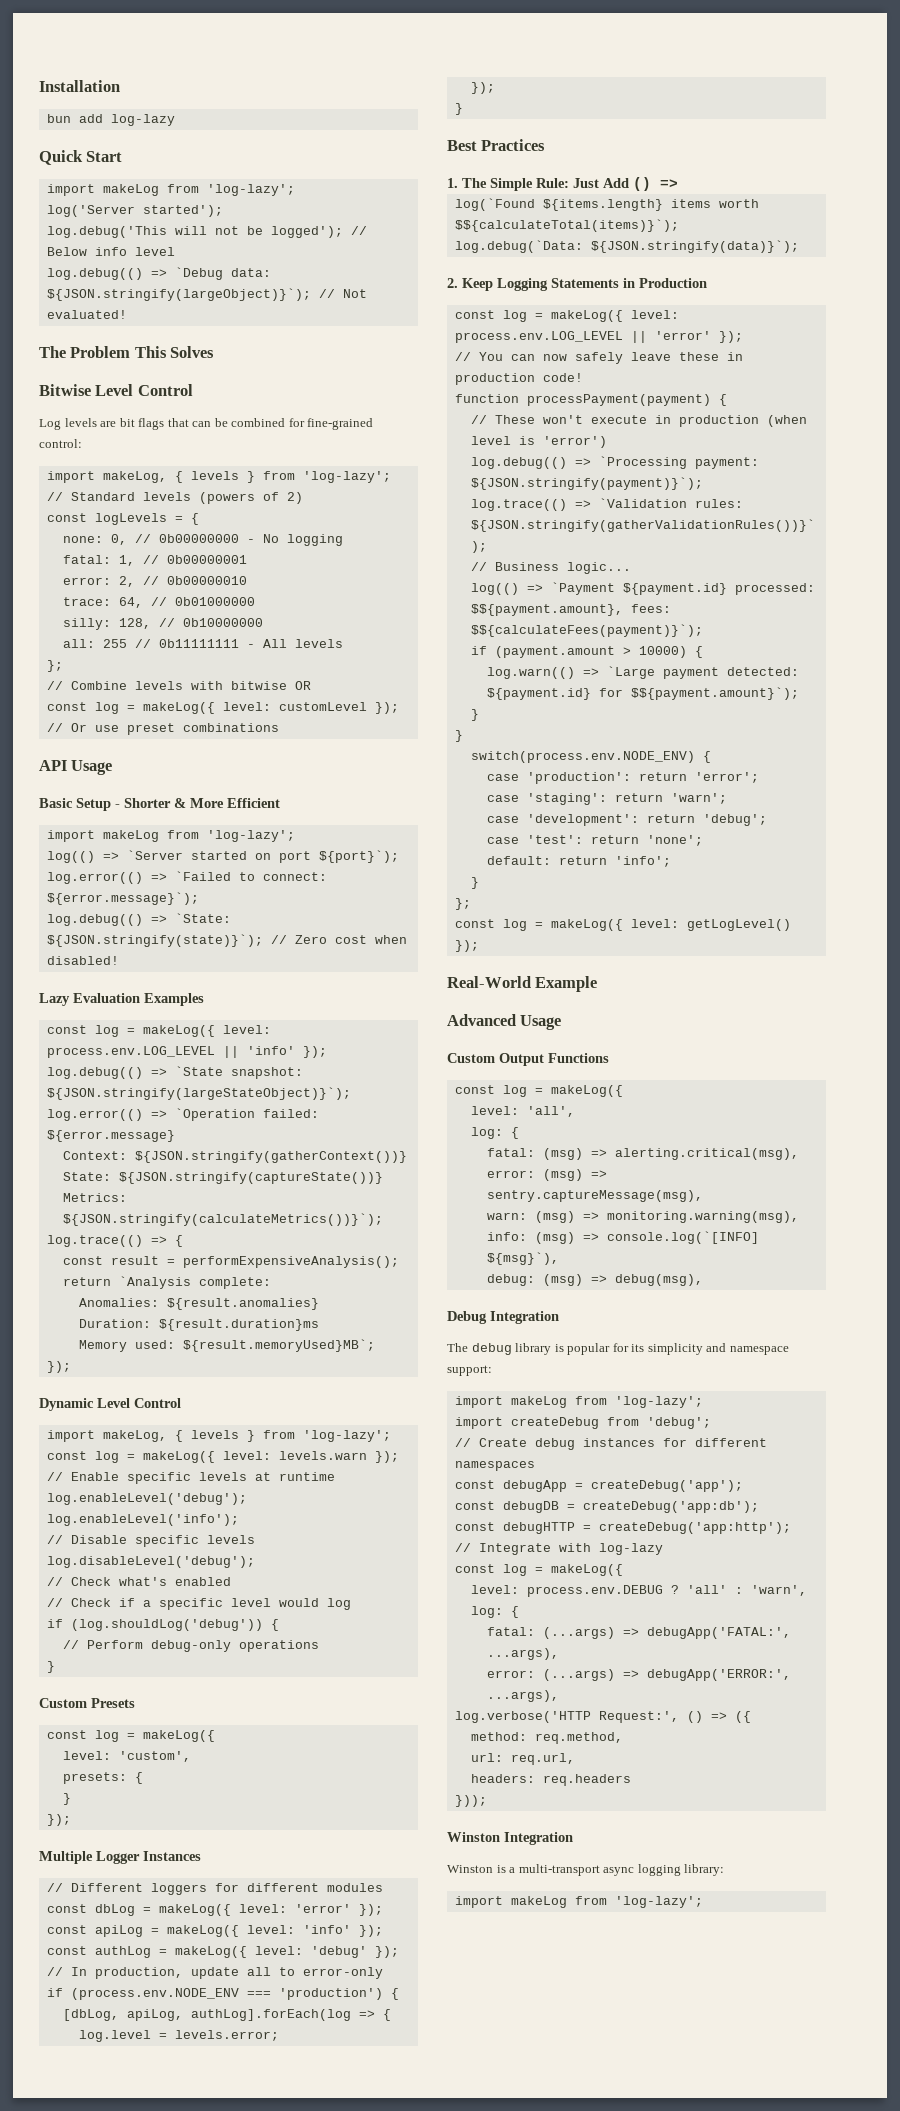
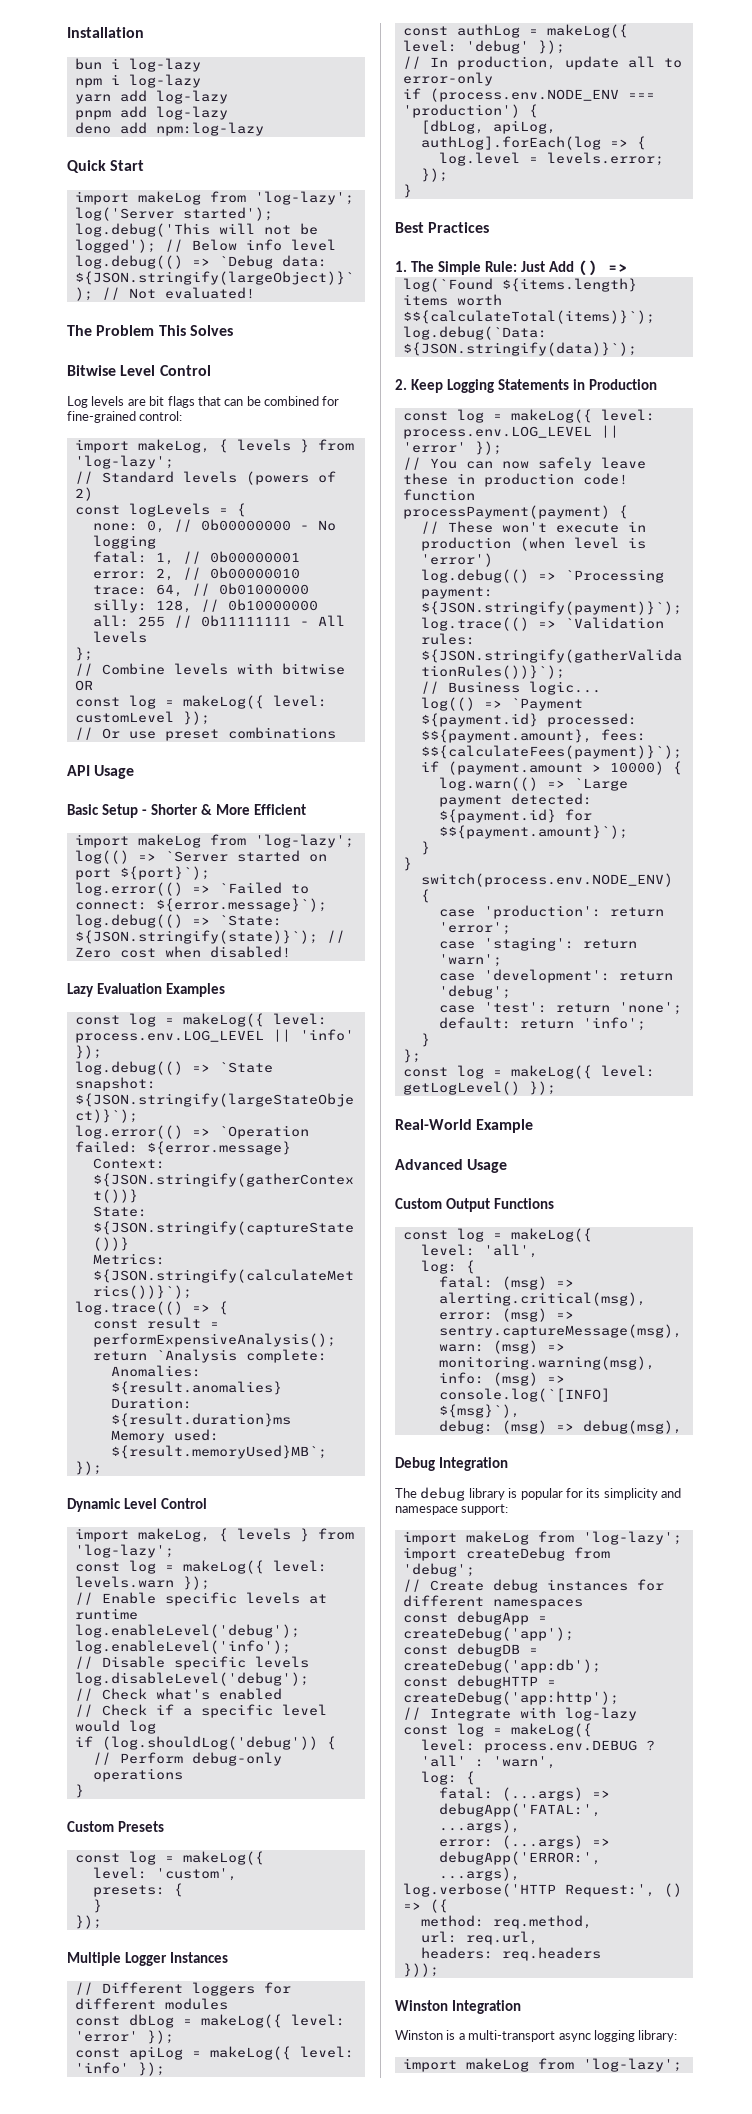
- bun add log-lazy
+ bun i log-lazy
+ npm i log-lazy
+ yarn add log-lazy
+ pnpm add log-lazy
+ deno add npm:log-lazy

